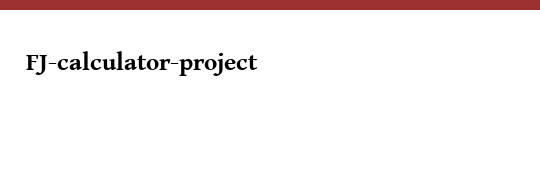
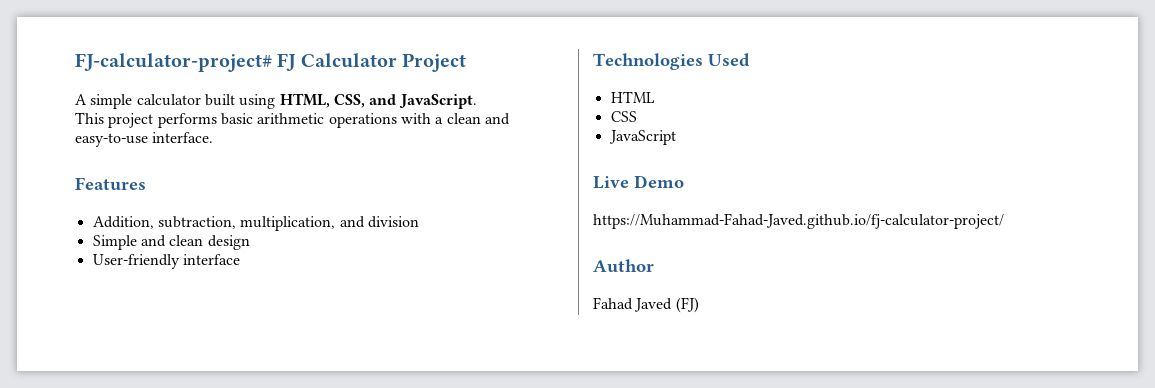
- FJ-calculator-project
+ FJ-calculator-project# FJ Calculator Project
+ A simple calculator built using HTML, CSS, and JavaScript.
+ This project performs basic arithmetic operations with a clean and easy-to-use interface.
+ Features
+ Addition, subtraction, multiplication, and division
+ Simple and clean design
+ User-friendly interface
+ Technologies Used
+ HTML
+ CSS
+ JavaScript
+ Live Demo
+ https://Muhammad-Fahad-Javed.github.io/fj-calculator-project/
+ Author
+ Fahad Javed (FJ)

